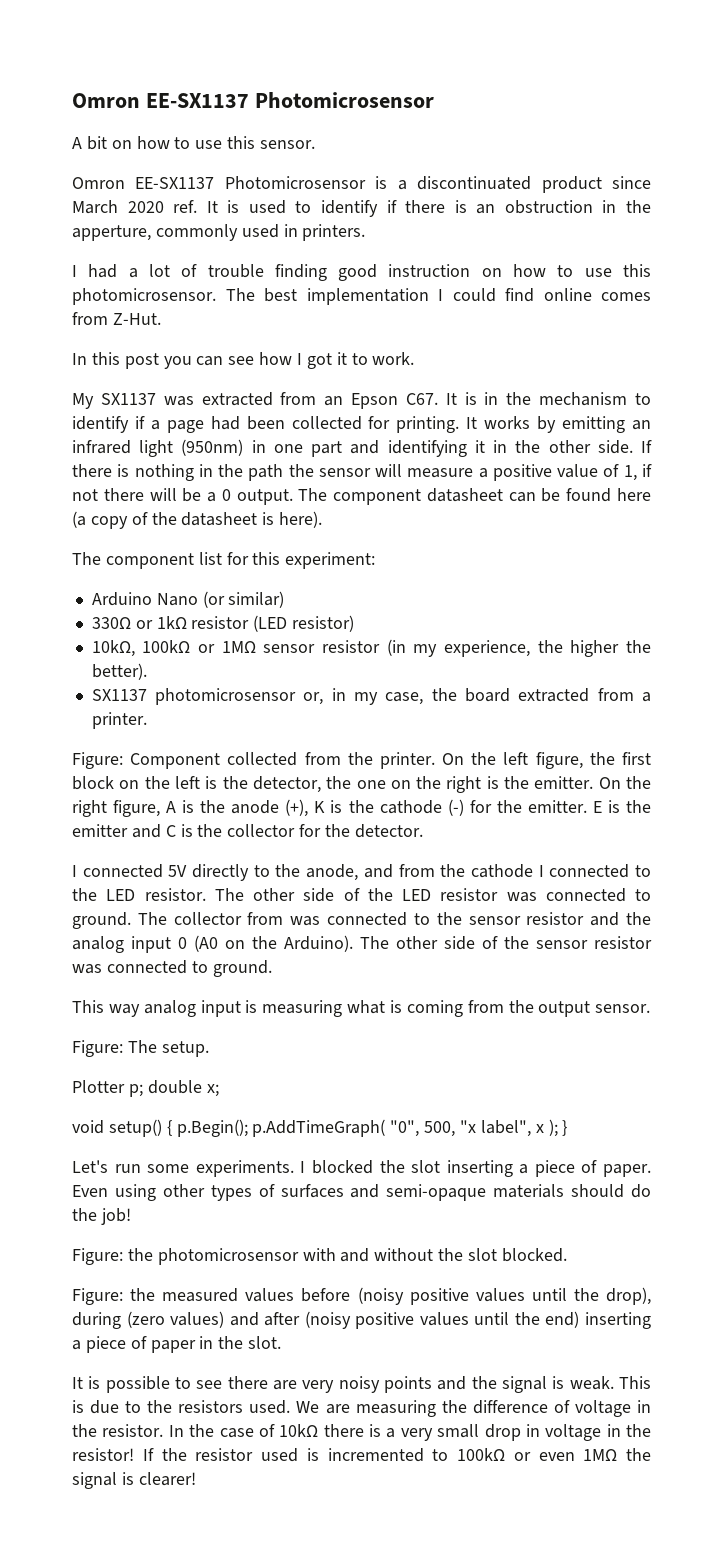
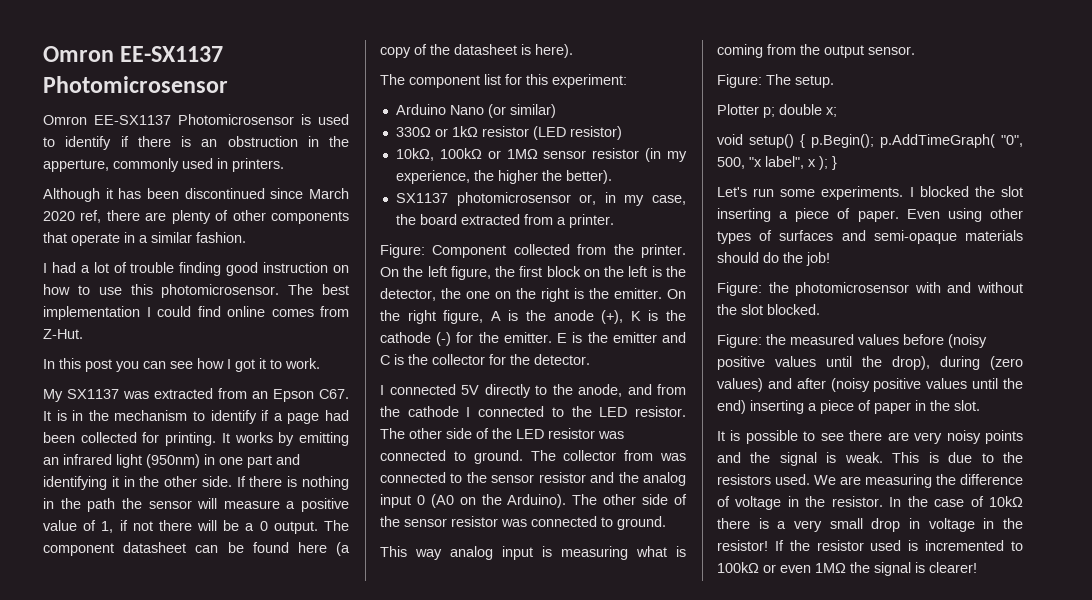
- A bit on how to use this sensor.
- Omron EE-SX1137 Photomicrosensor is a discontinuated product since March 2020 ref. It is used to identify if there is an obstruction in the apperture, commonly used in printers.
+ Omron EE-SX1137 Photomicrosensor is used to identify if there is an obstruction in the apperture, commonly used in printers.
+ Although it has been discontinued since March 2020 ref, there are plenty of other components that operate in a similar fashion.

